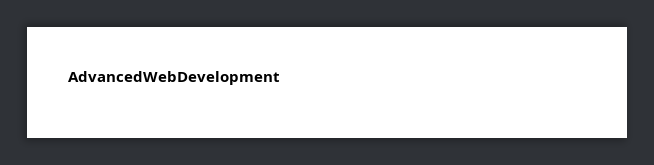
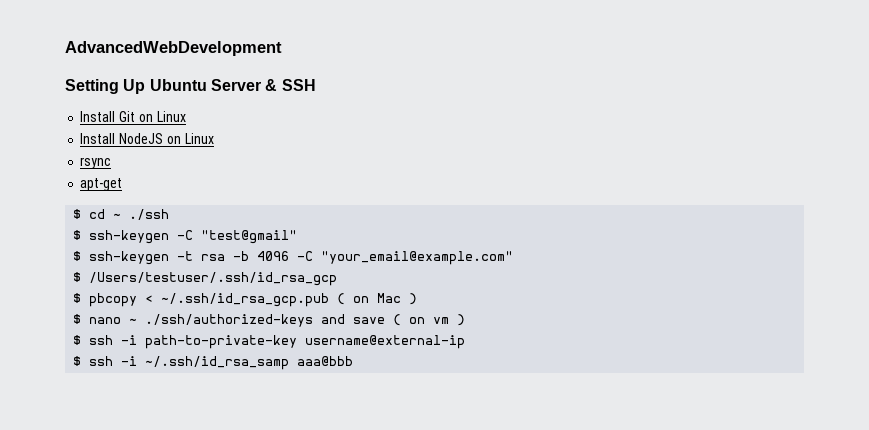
+ Setting Up Ubuntu Server & SSH
+ Install Git on Linux
+ Install NodeJS on Linux
+ rsync
+ apt-get
+ $ cd ~ ./ssh
+ $ ssh-keygen -C "test@gmail"
+ $ ssh-keygen -t rsa -b 4096 -C "your_email@example.com"
+ $ /Users/testuser/.ssh/id_rsa_gcp
+ $ pbcopy < ~/.ssh/id_rsa_gcp.pub ( on Mac )
+ $ nano ~ ./ssh/authorized-keys and save ( on vm )
+ $ ssh -i path-to-private-key username@external-ip
+ $ ssh -i ~/.ssh/id_rsa_samp aaa@bbb

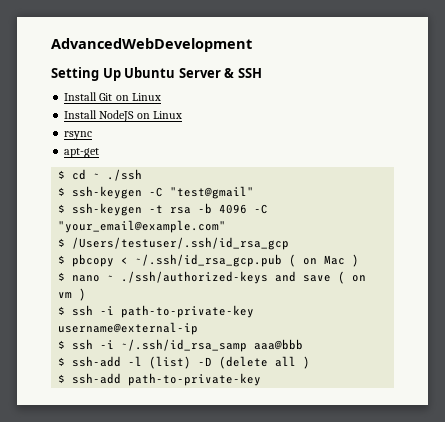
+ $ ssh-add -l (list) -D (delete all )
+ $ ssh-add path-to-private-key

